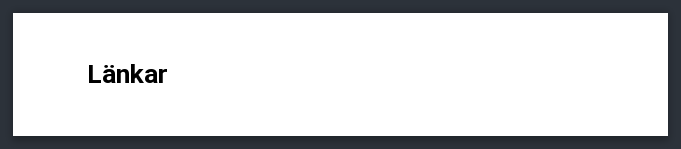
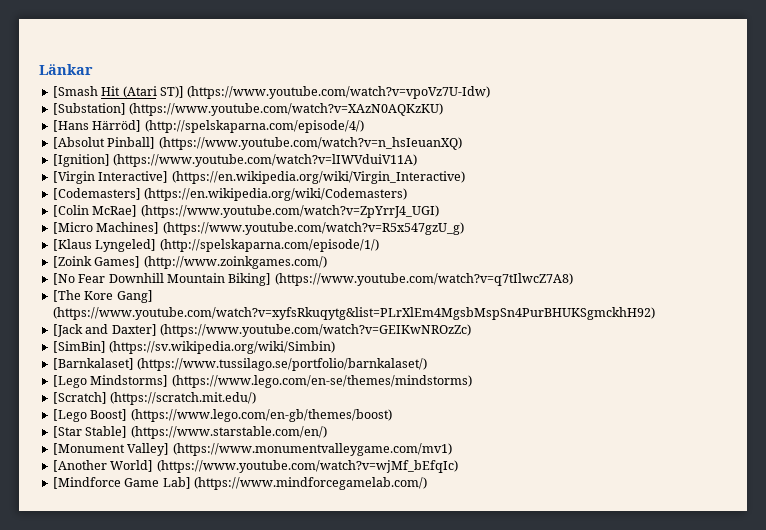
+ [Smash Hit (Atari ST)] (https://www.youtube.com/watch?v=vpoVz7U-Idw)
+ [Substation] (https://www.youtube.com/watch?v=XAzN0AQKzKU)
+ [Hans Härröd] (http://spelskaparna.com/episode/4/)
+ [Absolut Pinball] (https://www.youtube.com/watch?v=n_hsIeuanXQ)
+ [Ignition] (https://www.youtube.com/watch?v=lIWVduiV11A)
+ [Virgin Interactive] (https://en.wikipedia.org/wiki/Virgin_Interactive)
+ [Codemasters] (https://en.wikipedia.org/wiki/Codemasters)
+ [Colin McRae] (https://www.youtube.com/watch?v=ZpYrrJ4_UGI)
+ [Micro Machines] (https://www.youtube.com/watch?v=R5x547gzU_g)
+ [Klaus Lyngeled] (http://spelskaparna.com/episode/1/)
+ [Zoink Games] (http://www.zoinkgames.com/)
+ [No Fear Downhill Mountain Biking] (https://www.youtube.com/watch?v=q7tIlwcZ7A8)
+ [The Kore Gang] (https://www.youtube.com/watch?v=xyfsRkuqytg&list=PLrXlEm4MgsbMspSn4PurBHUKSgmckhH92)
+ [Jack and Daxter] (https://www.youtube.com/watch?v=GEIKwNROzZc)
+ [SimBin] (https://sv.wikipedia.org/wiki/Simbin)
+ [Barnkalaset] (https://www.tussilago.se/portfolio/barnkalaset/)
+ [Lego Mindstorms] (https://www.lego.com/en-se/themes/mindstorms)
+ [Scratch] (https://scratch.mit.edu/)
+ [Lego Boost] (https://www.lego.com/en-gb/themes/boost)
+ [Star Stable] (https://www.starstable.com/en/)
+ [Monument Valley] (https://www.monumentvalleygame.com/mv1)
+ [Another World] (https://www.youtube.com/watch?v=wjMf_bEfqIc)
+ [Mindforce Game Lab] (https://www.mindforcegamelab.com/)

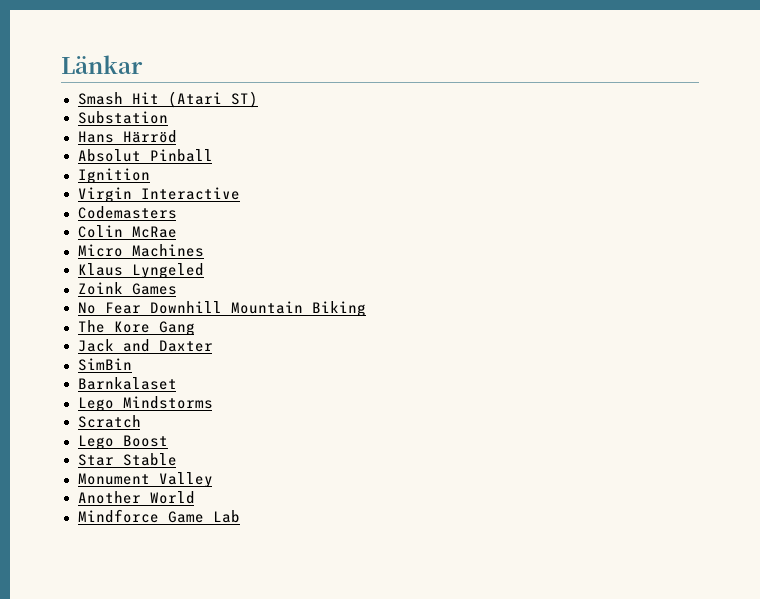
- [Smash Hit (Atari ST)] (https://www.youtube.com/watch?v=vpoVz7U-Idw)
- [Substation] (https://www.youtube.com/watch?v=XAzN0AQKzKU)
- [Hans Härröd] (http://spelskaparna.com/episode/4/)
- [Absolut Pinball] (https://www.youtube.com/watch?v=n_hsIeuanXQ)
- [Ignition] (https://www.youtube.com/watch?v=lIWVduiV11A)
- [Virgin Interactive] (https://en.wikipedia.org/wiki/Virgin_Interactive)
- [Codemasters] (https://en.wikipedia.org/wiki/Codemasters)
- [Colin McRae] (https://www.youtube.com/watch?v=ZpYrrJ4_UGI)
- [Micro Machines] (https://www.youtube.com/watch?v=R5x547gzU_g)
- [Klaus Lyngeled] (http://spelskaparna.com/episode/1/)
- [Zoink Games] (http://www.zoinkgames.com/)
- [No Fear Downhill Mountain Biking] (https://www.youtube.com/watch?v=q7tIlwcZ7A8)
- [The Kore Gang] (https://www.youtube.com/watch?v=xyfsRkuqytg&list=PLrXlEm4MgsbMspSn4PurBHUKSgmckhH92)
- [Jack and Daxter] (https://www.youtube.com/watch?v=GEIKwNROzZc)
- [SimBin] (https://sv.wikipedia.org/wiki/Simbin)
- [Barnkalaset] (https://www.tussilago.se/portfolio/barnkalaset/)
- [Lego Mindstorms] (https://www.lego.com/en-se/themes/mindstorms)
- [Scratch] (https://scratch.mit.edu/)
- [Lego Boost] (https://www.lego.com/en-gb/themes/boost)
- [Star Stable] (https://www.starstable.com/en/)
- [Monument Valley] (https://www.monumentvalleygame.com/mv1)
- [Another World] (https://www.youtube.com/watch?v=wjMf_bEfqIc)
- [Mindforce Game Lab] (https://www.mindforcegamelab.com/)
+ Smash Hit (Atari ST)
+ Substation
+ Hans Härröd
+ Absolut Pinball
+ Ignition
+ Virgin Interactive
+ Codemasters
+ Colin McRae
+ Micro Machines
+ Klaus Lyngeled
+ Zoink Games
+ No Fear Downhill Mountain Biking
+ The Kore Gang
+ Jack and Daxter
+ SimBin
+ Barnkalaset
+ Lego Mindstorms
+ Scratch
+ Lego Boost
+ Star Stable
+ Monument Valley
+ Another World
+ Mindforce Game Lab

